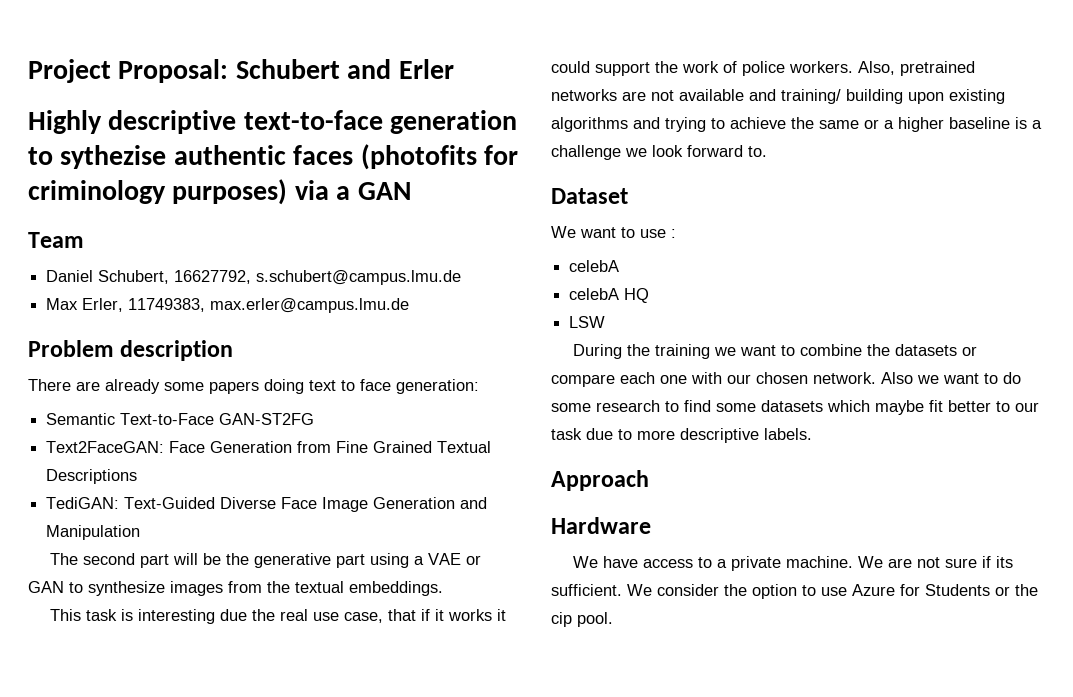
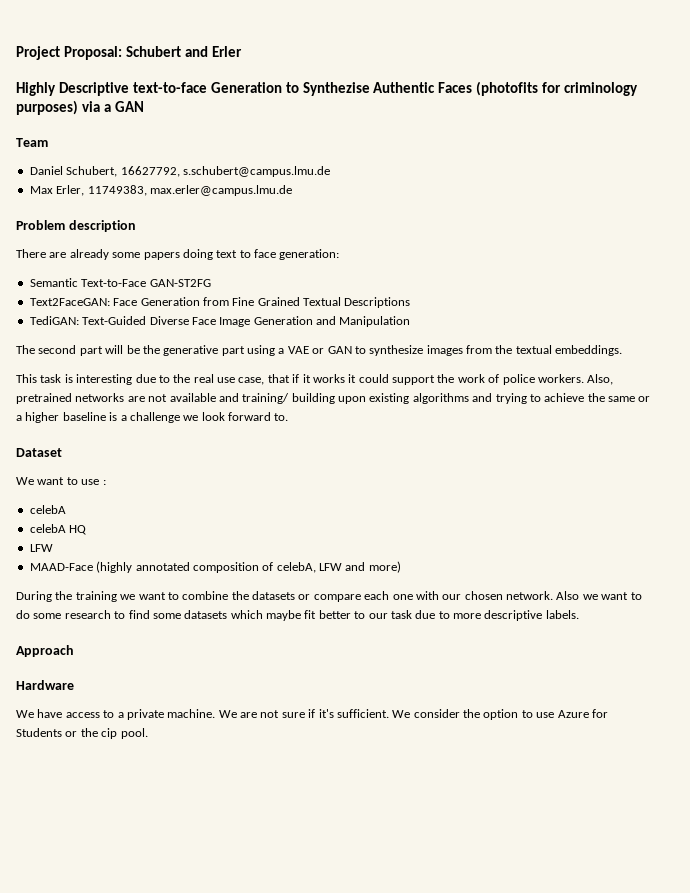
- Highly descriptive text-to-face generation to sythezise authentic faces (photofits for criminology purposes) via a GAN
+ Highly Descriptive text-to-face Generation to Synthezise Authentic Faces (photofits for criminology purposes) via a GAN
- This task is interesting due the real use case, that if it works it could support the work of police workers.
+ This task is interesting due to the real use case, that if it works it could support the work of police workers.
  celebA HQ
- LSW
+ LFW
+ MAAD-Face (highly annotated composition of celebA, LFW and more)
- We are not sure if its sufficient.
+ We are not sure if it's sufficient.

